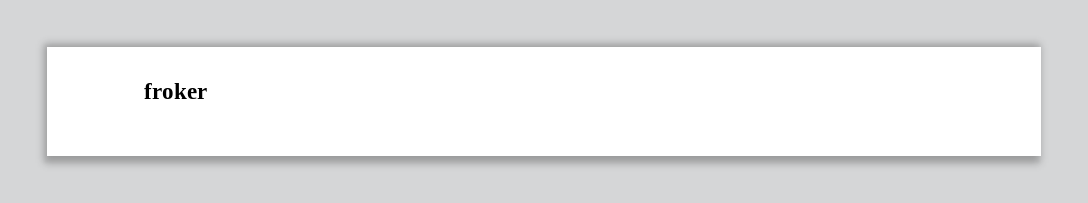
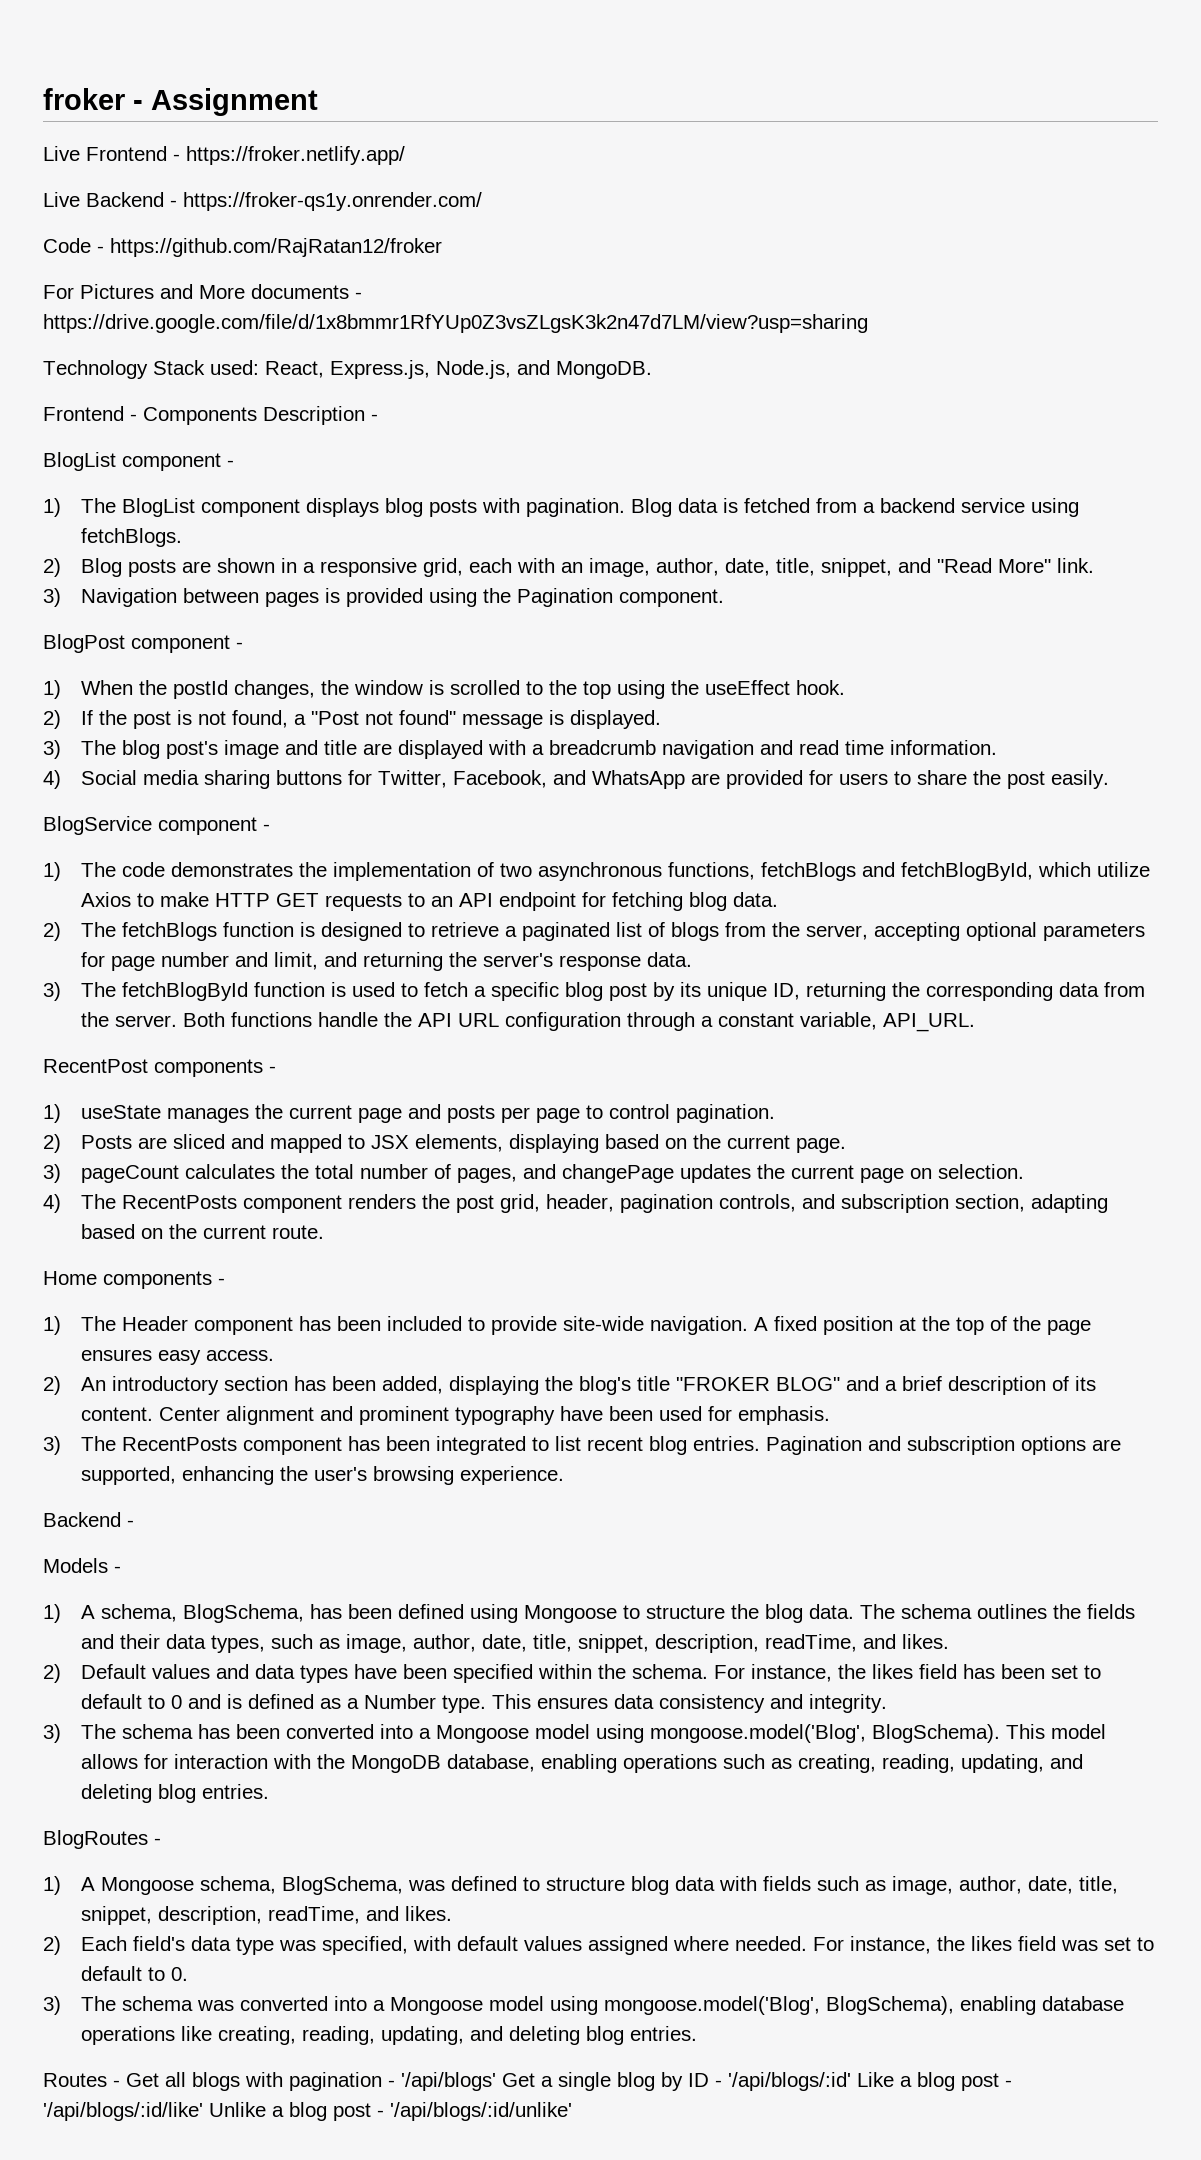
- froker
+ froker - Assignment
+ Live Frontend - https://froker.netlify.app/
+ Live Backend - https://froker-qs1y.onrender.com/
+ Code - https://github.com/RajRatan12/froker
+ For Pictures and More documents - https://drive.google.com/file/d/1x8bmmr1RfYUp0Z3vsZLgsK3k2n47d7LM/view?usp=sharing
+ Technology Stack used: React, Express.js, Node.js, and MongoDB.
+ Frontend - Components Description -
+ BlogList component -
+ 1) The BlogList component displays blog posts with pagination. Blog data is fetched from a backend service using fetchBlogs.
+ 2) Blog posts are shown in a responsive grid, each with an image, author, date, title, snippet, and "Read More" link.
+ 3) Navigation between pages is provided using the Pagination component.
+ BlogPost component -
+ 1) When the postId changes, the window is scrolled to the top using the useEffect hook.
+ 2) If the post is not found, a "Post not found" message is displayed.
+ 3) The blog post's image and title are displayed with a breadcrumb navigation and read time information.
+ 4) Social media sharing buttons for Twitter, Facebook, and WhatsApp are provided for users to share the post easily.
+ BlogService component -
+ 1) The code demonstrates the implementation of two asynchronous functions, fetchBlogs and fetchBlogById, which utilize Axios to make HTTP GET requests to an API endpoint for fetching blog data.
+ 2) The fetchBlogs function is designed to retrieve a paginated list of blogs from the server, accepting optional parameters for page number and limit, and returning the server's response data.
+ 3) The fetchBlogById function is used to fetch a specific blog post by its unique ID, returning the corresponding data from the server. Both functions handle the API URL configuration through a constant variable, API_URL.
+ RecentPost components -
+ 1) useState manages the current page and posts per page to control pagination.
+ 2) Posts are sliced and mapped to JSX elements, displaying based on the current page.
+ 3) pageCount calculates the total number of pages, and changePage updates the current page on selection.
+ 4) The RecentPosts component renders the post grid, header, pagination controls, and subscription section, adapting based on the current route.
+ Home components -
+ 1) The Header component has been included to provide site-wide navigation. A fixed position at the top of the page ensures easy access.
+ 2) An introductory section has been added, displaying the blog's title "FROKER BLOG" and a brief description of its content. Center alignment and prominent typography have been used for emphasis.
+ 3) The RecentPosts component has been integrated to list recent blog entries. Pagination and subscription options are supported, enhancing the user's browsing experience.
+ Backend -
+ Models -
+ 1) A schema, BlogSchema, has been defined using Mongoose to structure the blog data. The schema outlines the fields and their data types, such as image, author, date, title, snippet, description, readTime, and likes.
+ 2) Default values and data types have been specified within the schema. For instance, the likes field has been set to default to 0 and is defined as a Number type. This ensures data consistency and integrity.
+ 3) The schema has been converted into a Mongoose model using mongoose.model('Blog', BlogSchema). This model allows for interaction with the MongoDB database, enabling operations such as creating, reading, updating, and deleting blog entries.
+ BlogRoutes -
+ 1) A Mongoose schema, BlogSchema, was defined to structure blog data with fields such as image, author, date, title, snippet, description, readTime, and likes.
+ 2) Each field's data type was specified, with default values assigned where needed. For instance, the likes field was set to default to 0.
+ 3) The schema was converted into a Mongoose model using mongoose.model('Blog', BlogSchema), enabling database operations like creating, reading, updating, and deleting blog entries.
+ Routes - Get all blogs with pagination - '/api/blogs' Get a single blog by ID - '/api/blogs/:id' Like a blog post - '/api/blogs/:id/like' Unlike a blog post - '/api/blogs/:id/unlike'

